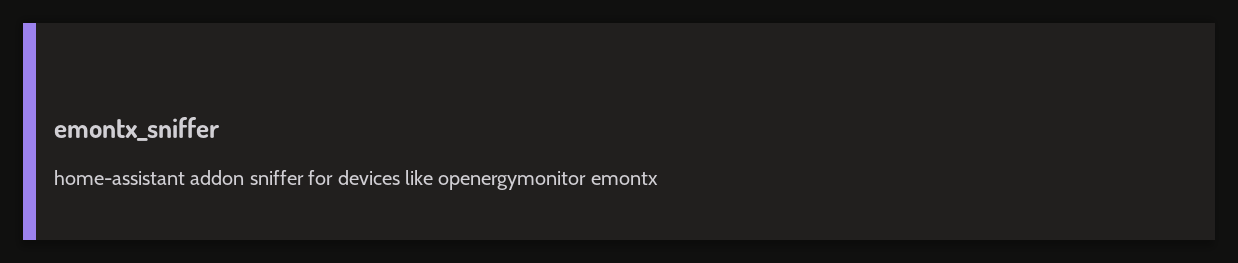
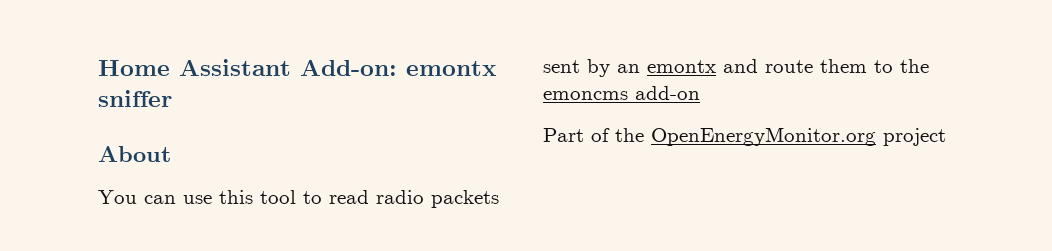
- emontx_sniffer
- home-assistant addon sniffer for devices like openergymonitor emontx
+ Home Assistant Add-on: emontx sniffer
+ About
+ You can use this tool to read radio packets sent by an emontx and route them to the emoncms add-on
+ Part of the OpenEnergyMonitor.org project

